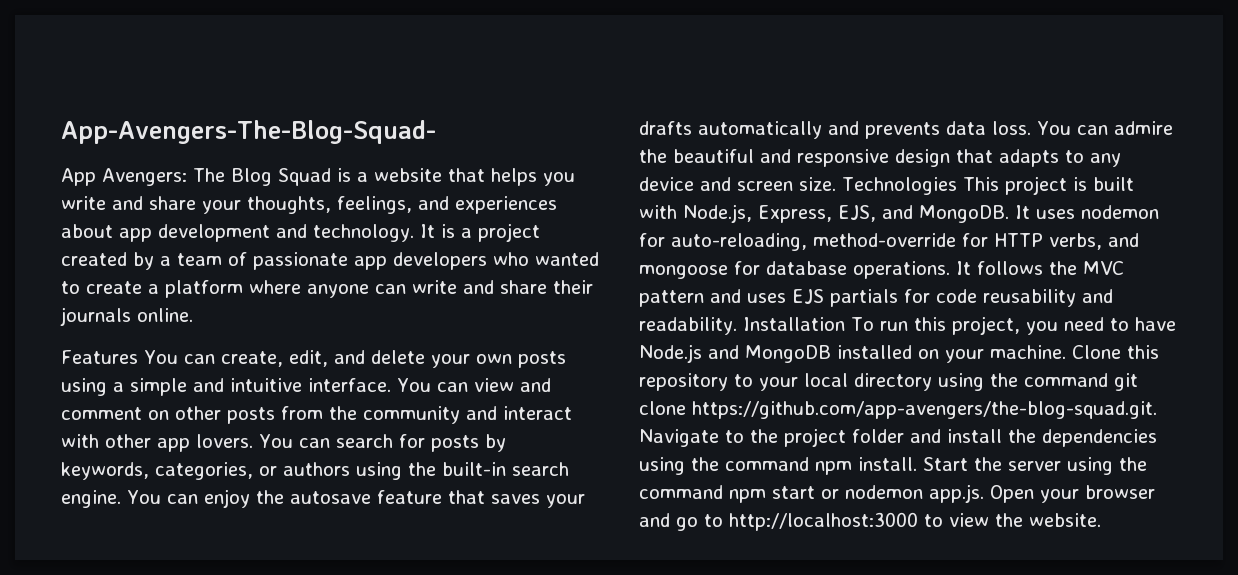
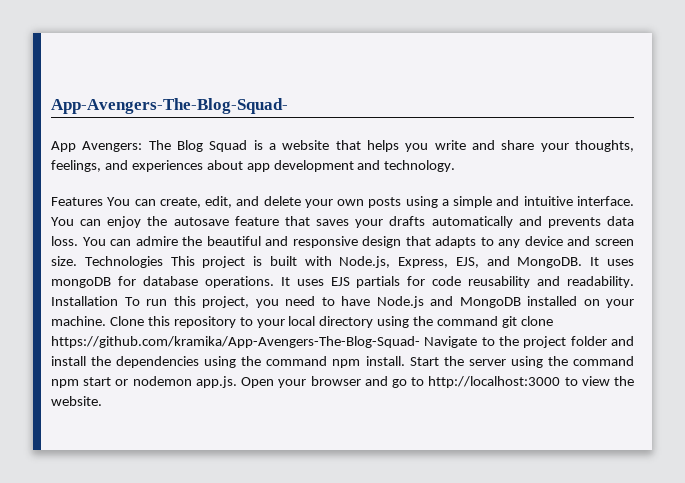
- It is a project created by a team of passionate app developers who wanted to create a platform where anyone can write and share their journals online.
- You can view and comment on other posts from the community and interact with other app lovers. You can search for posts by keywords, categories, or authors using the built-in search engine. You can enjoy the autosave feature that saves your drafts automatically and prevents data loss.
+ You can enjoy the autosave feature that saves your drafts automatically and prevents data loss.
- It uses nodemon for auto-reloading, method-override for HTTP verbs, and mongoose for database operations. It follows the MVC pattern and uses EJS partials for code reusability and readability.
+ It uses mongoDB for database operations. It uses EJS partials for code reusability and readability.
- Clone this repository to your local directory using the command git clone https://github.com/app-avengers/the-blog-squad.git. Navigate to the project folder and install the dependencies using the command npm install.
+ Clone this repository to your local directory using the command git clone https://github.com/kramika/App-Avengers-The-Blog-Squad- Navigate to the project folder and install the dependencies using the command npm install.

